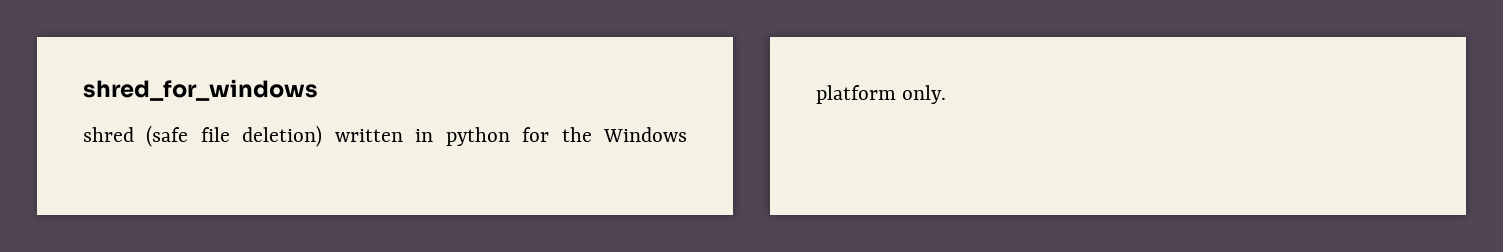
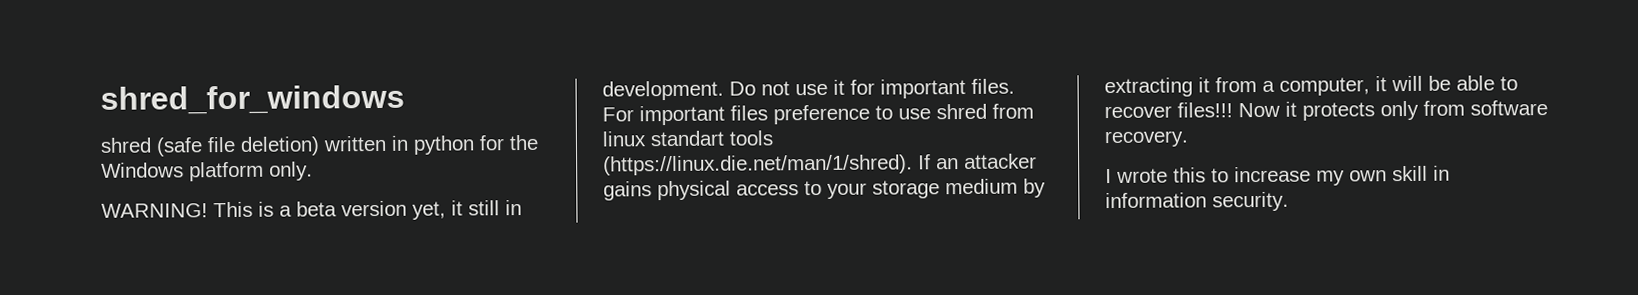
+ WARNING! This is a beta version yet, it still in development. Do not use it for important files. For important files preference to use shred from linux standart tools (https://linux.die.net/man/1/shred). If an attacker gains physical access to your storage medium by extracting it from a computer, it will be able to recover files!!! Now it protects only from software recovery.
+ I wrote this to increase my own skill in information security.

